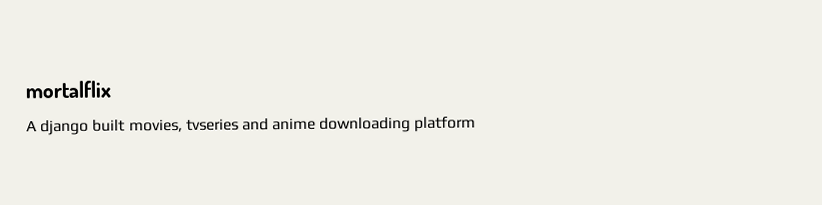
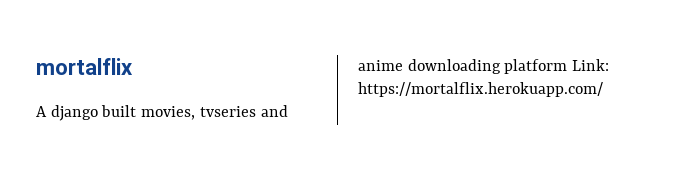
- A django built movies, tvseries and anime downloading platform
+ A django built movies, tvseries and anime downloading platform Link: https://mortalflix.herokuapp.com/

